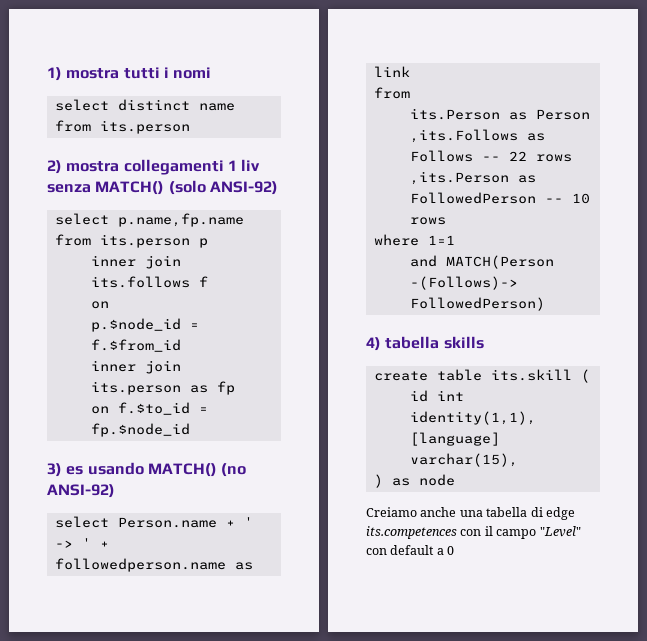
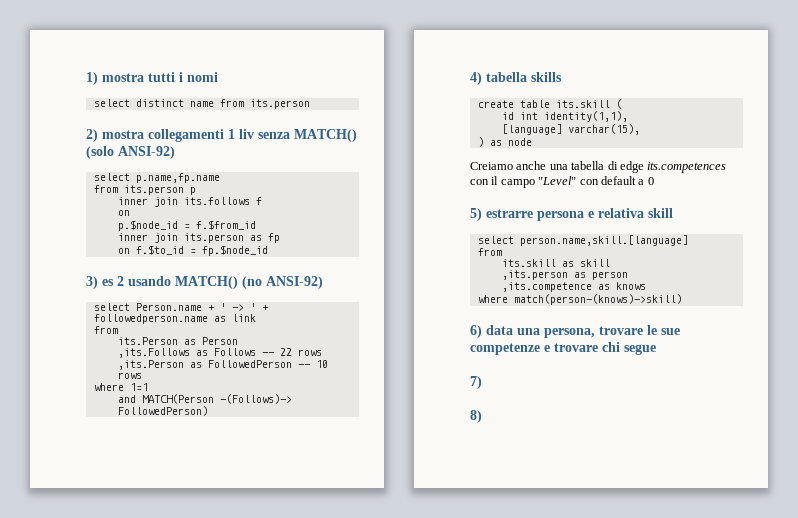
- 3) es usando MATCH() (no ANSI-92)
+ 3) es 2 usando MATCH() (no ANSI-92)
+ 5) estrarre persona e relativa skill
+ select person.name,skill.[language]
+ from
+ its.skill as skill
+ ,its.person as person
+ ,its.competence as knows
+ where match(person-(knows)->skill)
+ 6) data una persona, trovare le sue competenze e trovare chi segue
+ 7)
+ 8)

